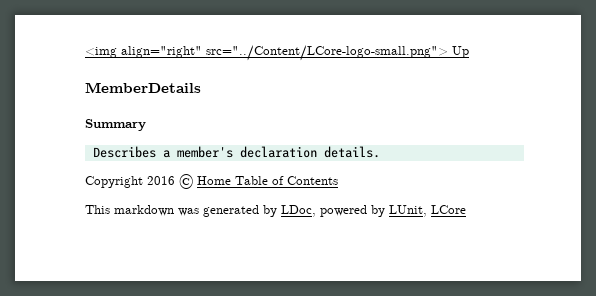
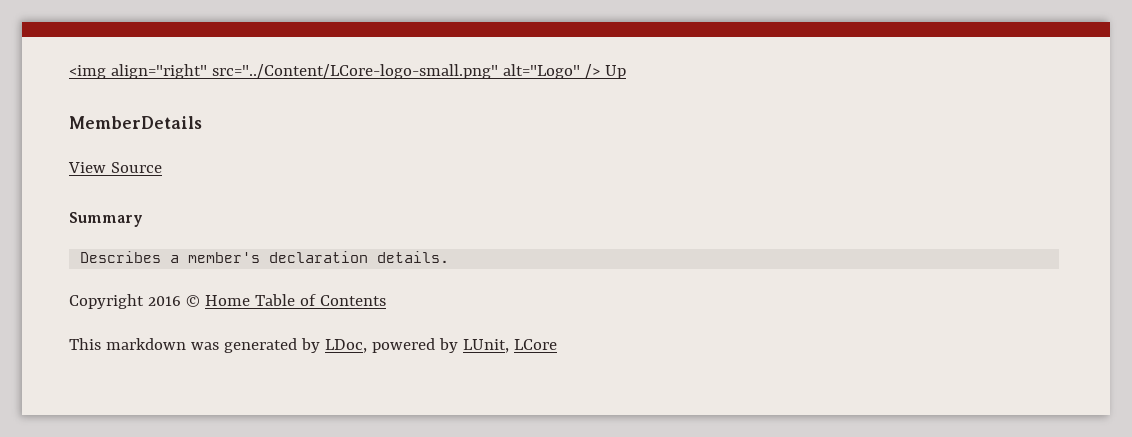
- <img align="right" src="../Content/LCore-logo-small.png"> Up
+ <img align="right" src="../Content/LCore-logo-small.png" alt="Logo" /> Up
+ View Source

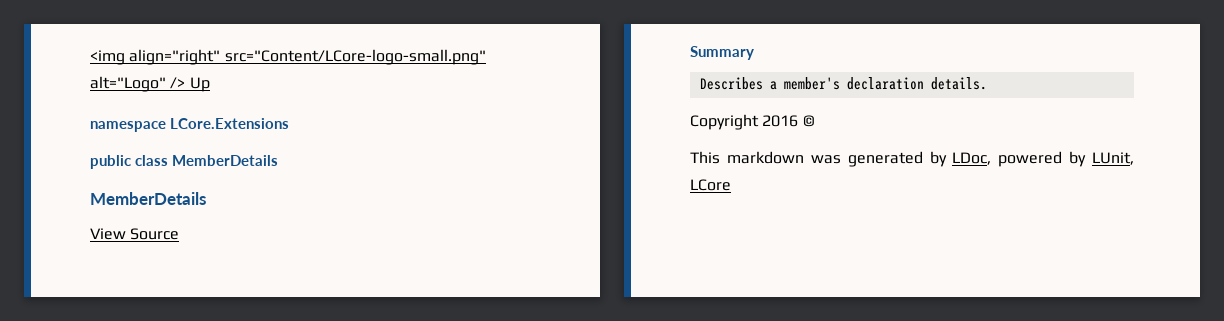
- <img align="right" src="../Content/LCore-logo-small.png" alt="Logo" /> Up
+ <img align="right" src="Content/LCore-logo-small.png" alt="Logo" /> Up
+ namespace LCore.Extensions
+ public class MemberDetails
- Copyright 2016 © Home Table of Contents
+ Copyright 2016 ©

